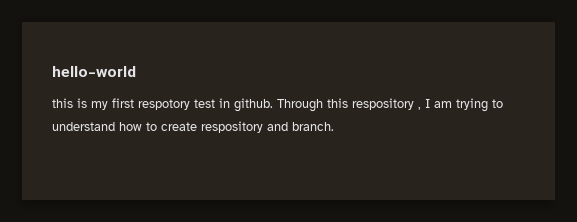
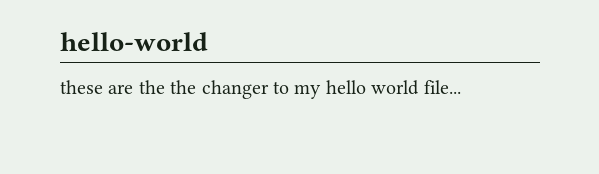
- this is my first respotory test in github. Through this respository , I am trying to understand how to create respository and branch.
+ these are the the changer to my hello world file...

